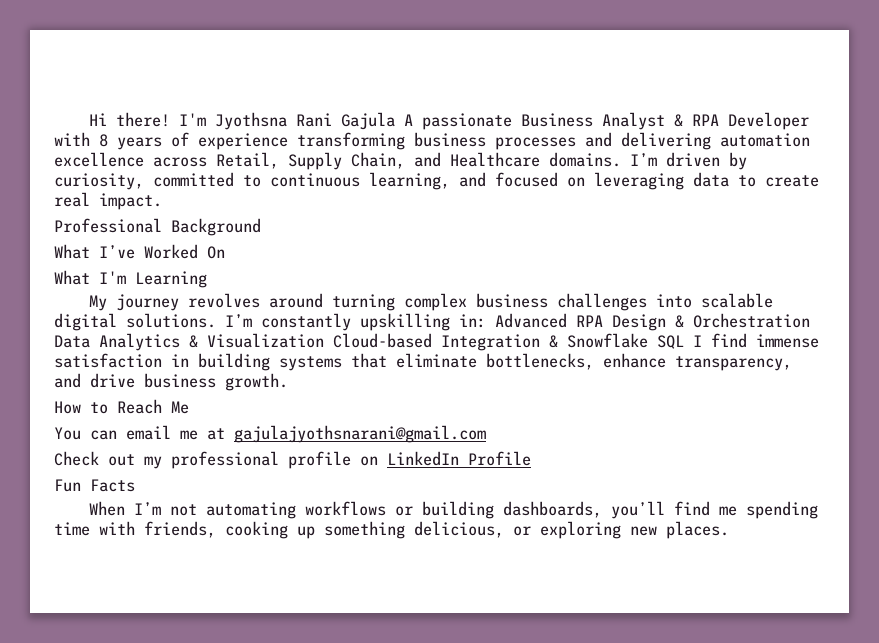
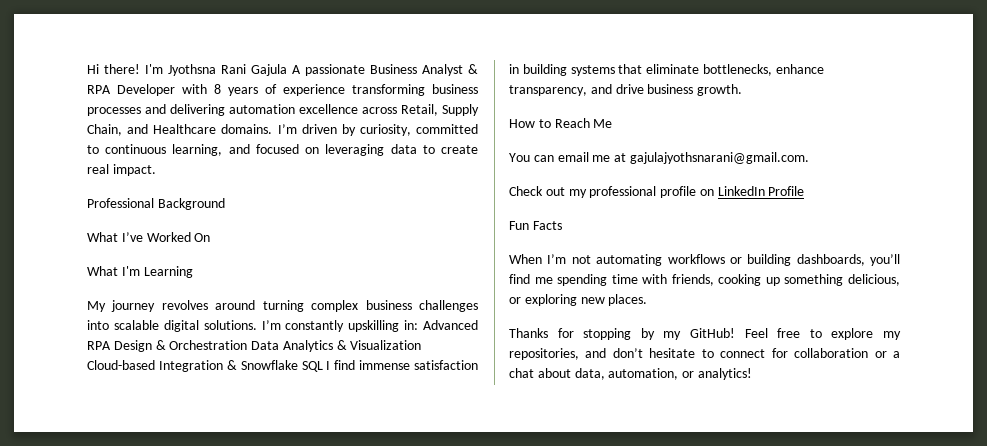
- You can email me at gajulajyothsnarani@gmail.com
+ You can email me at gajulajyothsnarani@gmail.com.
+ Thanks for stopping by my GitHub! Feel free to explore my repositories, and don’t hesitate to connect for collaboration or a chat about data, automation, or analytics!

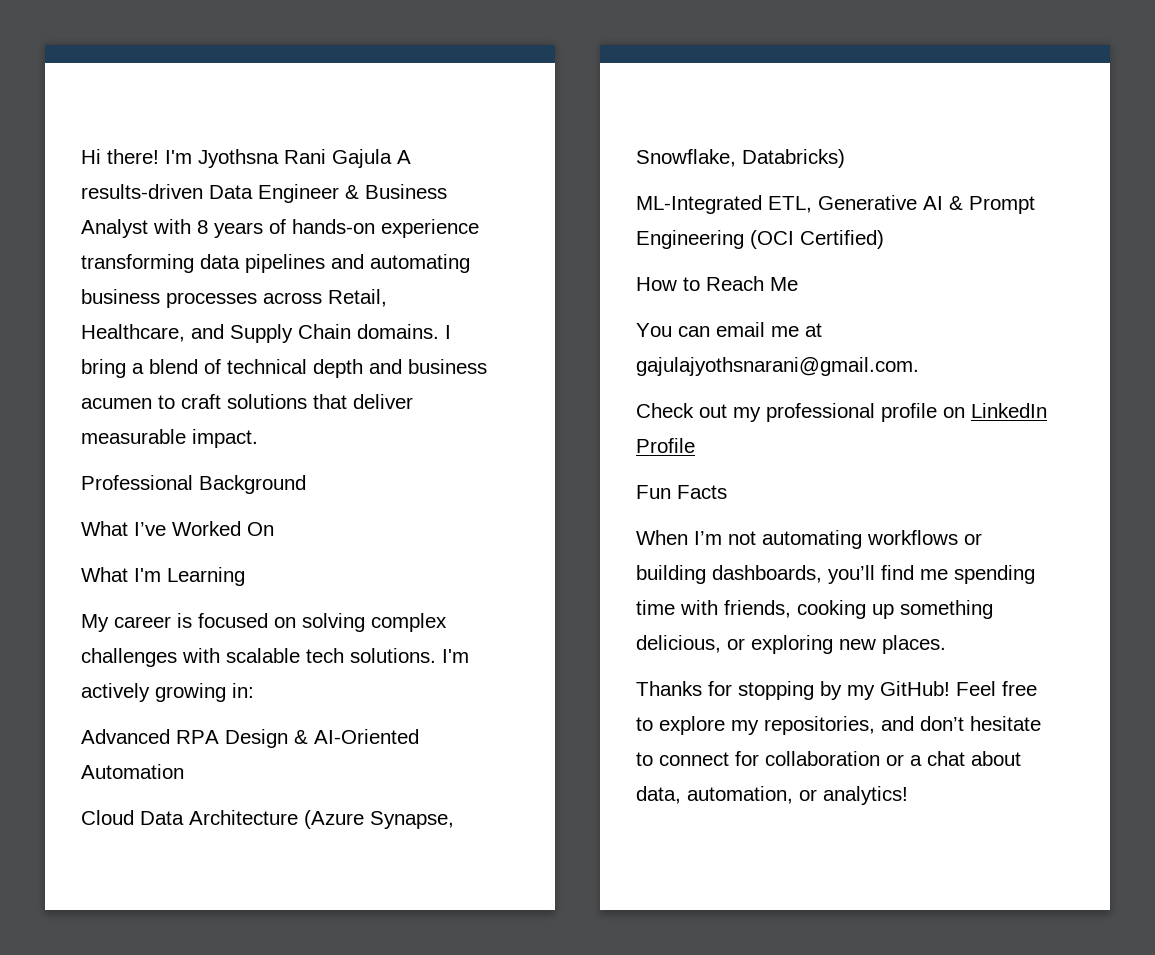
- I'm Jyothsna Rani Gajula A passionate Business Analyst & RPA Developer with 8 years of experience transforming business processes and delivering automation excellence across Retail, Supply Chain, and Healthcare domains. I’m driven by curiosity, committed to continuous learning, and focused on leveraging data to create real impact.
+ I'm Jyothsna Rani Gajula A results-driven Data Engineer & Business Analyst with 8 years of hands-on experience transforming data pipelines and automating business processes across Retail, Healthcare, and Supply Chain domains. I bring a blend of technical depth and business acumen to craft solutions that deliver measurable impact.
- My journey revolves around turning complex business challenges into scalable digital solutions. I’m constantly upskilling in: Advanced RPA Design & Orchestration Data Analytics & Visualization Cloud-based Integration & Snowflake SQL I find immense satisfaction in building systems that eliminate bottlenecks, enhance transparency, and drive business growth.
+ My career is focused on solving complex challenges with scalable tech solutions. I'm actively growing in:
+ Advanced RPA Design & AI-Oriented Automation
+ Cloud Data Architecture (Azure Synapse, Snowflake, Databricks)
+ ML-Integrated ETL, Generative AI & Prompt Engineering (OCI Certified)

